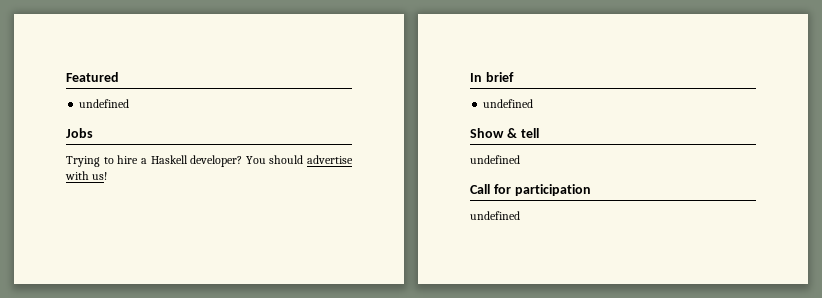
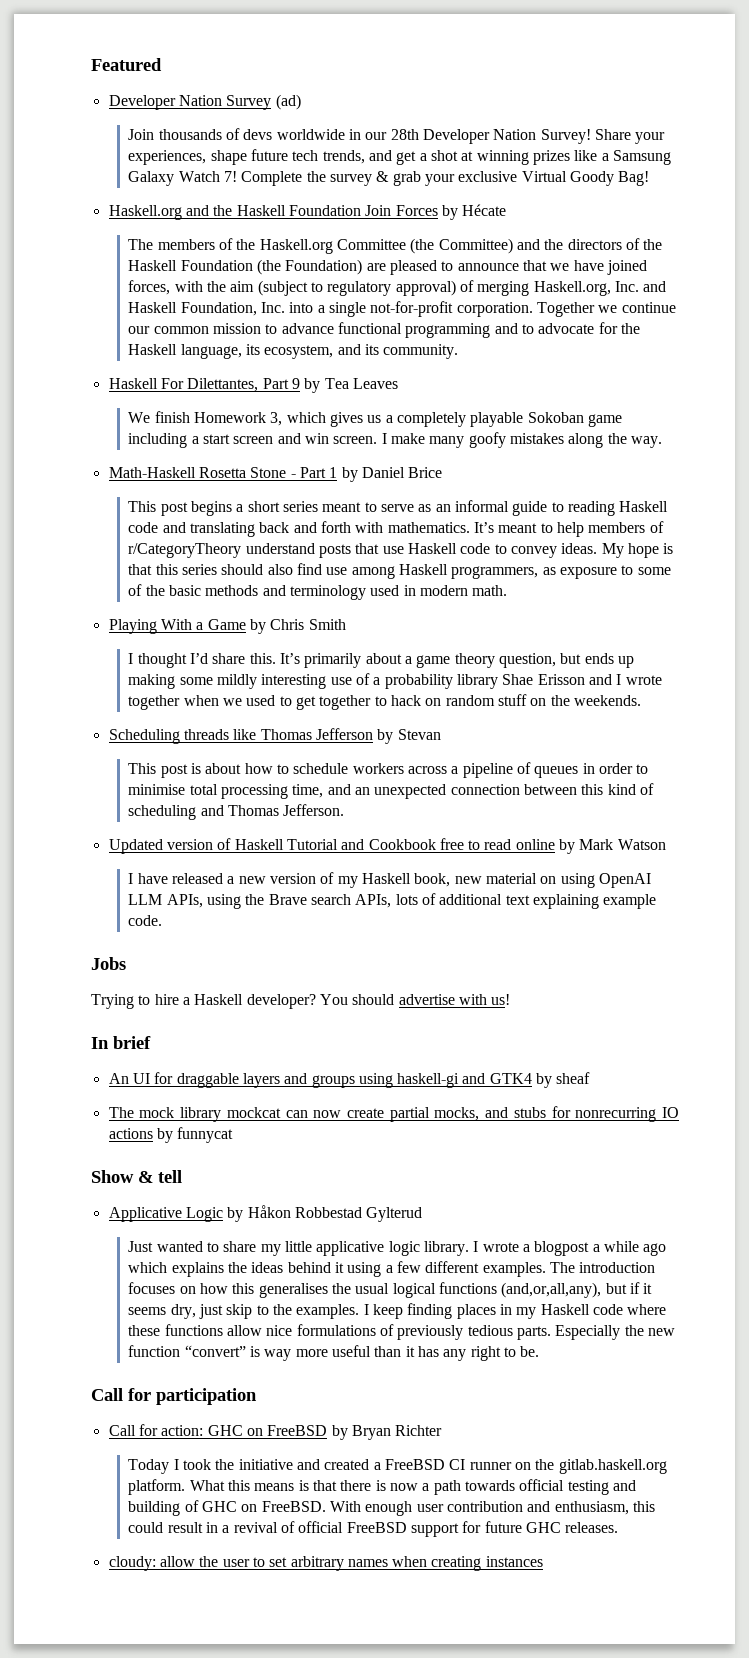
  Featured
- undefined
+ Developer Nation Survey (ad)
+ Join thousands of devs worldwide in our 28th Developer Nation Survey! Share your experiences, shape future tech trends, and get a shot at winning prizes like a Samsung Galaxy Watch 7! Complete the survey & grab your exclusive Virtual Goody Bag!
+ Haskell.org and the Haskell Foundation Join Forces by Hécate
+ The members of the Haskell.org Committee (the Committee) and the directors of the Haskell Foundation (the Foundation) are pleased to announce that we have joined forces, with the aim (subject to regulatory approval) of merging Haskell.org, Inc. and Haskell Foundation, Inc. into a single not-for-profit corporation. Together we continue our common mission to advance functional programming and to advocate for the Haskell language, its ecosystem, and its community.
+ Haskell For Dilettantes, Part 9 by Tea Leaves
+ We finish Homework 3, which gives us a completely playable Sokoban game including a start screen and win screen. I make many goofy mistakes along the way.
+ Math-Haskell Rosetta Stone - Part 1 by Daniel Brice
+ This post begins a short series meant to serve as an informal guide to reading Haskell code and translating back and forth with mathematics. It’s meant to help members of r/CategoryTheory understand posts that use Haskell code to convey ideas. My hope is that this series should also find use among Haskell programmers, as exposure to some of the basic methods and terminology used in modern math.
+ Playing With a Game by Chris Smith
+ I thought I’d share this. It’s primarily about a game theory question, but ends up making some mildly interesting use of a probability library Shae Erisson and I wrote together when we used to get together to hack on random stuff on the weekends.
+ Scheduling threads like Thomas Jefferson by Stevan
+ This post is about how to schedule workers across a pipeline of queues in order to minimise total processing time, and an unexpected connection between this kind of scheduling and Thomas Jefferson.
+ Updated version of Haskell Tutorial and Cookbook free to read online by Mark Watson
+ I have released a new version of my Haskell book, new material on using OpenAI LLM APIs, using the Brave search APIs, lots of additional text explaining example code.
  In brief
- undefined
+ An UI for draggable layers and groups using haskell-gi and GTK4 by sheaf
+ The mock library mockcat can now create partial mocks, and stubs for nonrecurring IO actions by funnycat
  Show & tell
- undefined
+ Applicative Logic by Håkon Robbestad Gylterud
+ Just wanted to share my little applicative logic library. I wrote a blogpost a while ago which explains the ideas behind it using a few different examples. The introduction focuses on how this generalises the usual logical functions (and,or,all,any), but if it seems dry, just skip to the examples. I keep finding places in my Haskell code where these functions allow nice formulations of previously tedious parts. Especially the new function “convert” is way more useful than it has any right to be.
  Call for participation
- undefined
+ Call for action: GHC on FreeBSD by Bryan Richter
+ Today I took the initiative and created a FreeBSD CI runner on the gitlab.haskell.org platform. What this means is that there is now a path towards official testing and building of GHC on FreeBSD. With enough user contribution and enthusiasm, this could result in a revival of official FreeBSD support for future GHC releases.
+ cloudy: allow the user to set arbitrary names when creating instances

